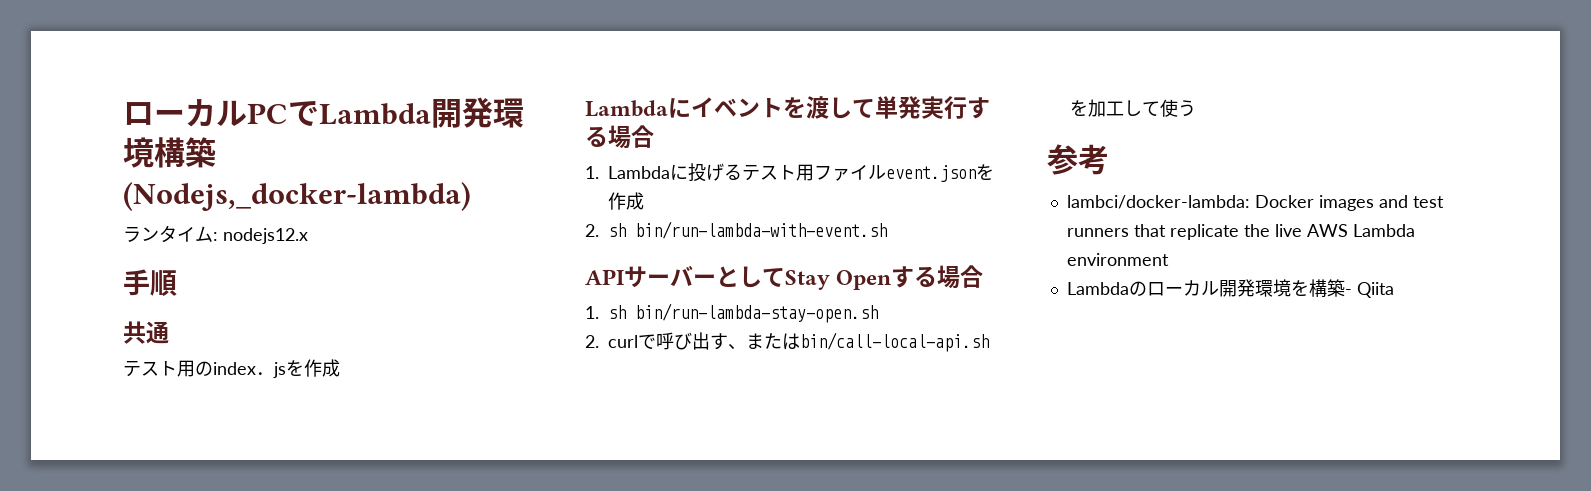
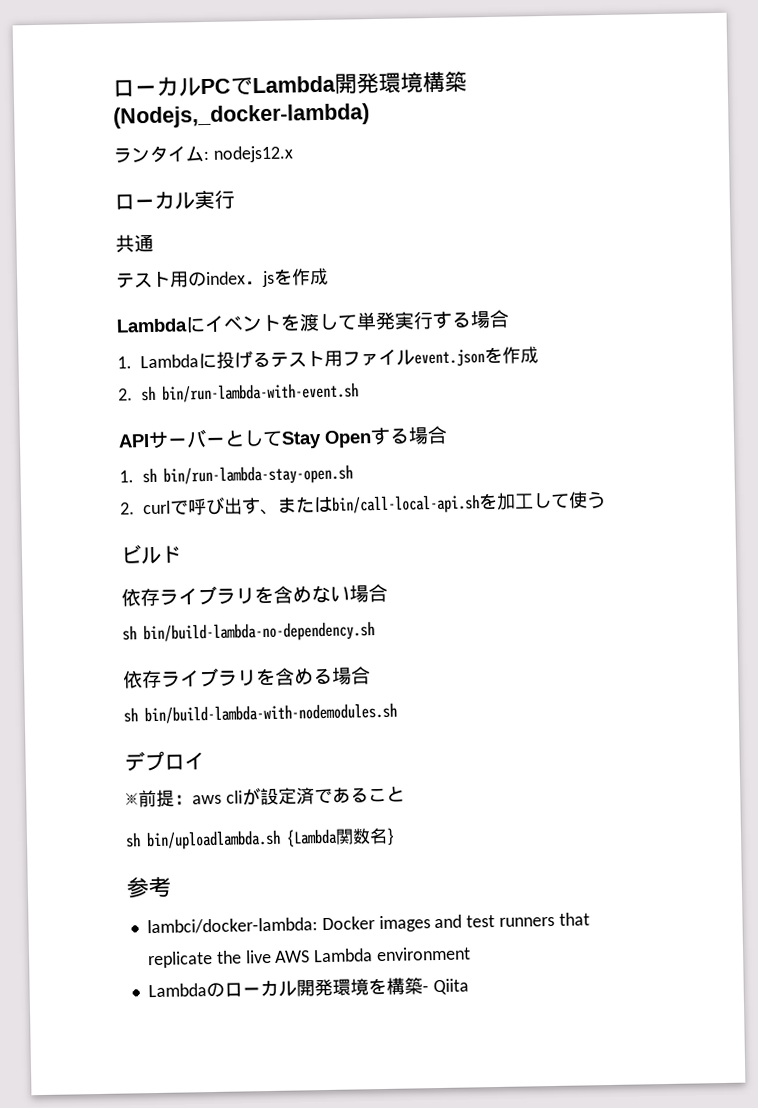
- 手順
+ ローカル実行
+ ビルド
+ 依存ライブラリを含めない場合
+ sh bin/build-lambda-no-dependency.sh
+ 依存ライブラリを含める場合
+ sh bin/build-lambda-with-nodemodules.sh
+ デプロイ
+ ※前提：aws cliが設定済であること
+ sh bin/uploadlambda.sh {Lambda関数名}

